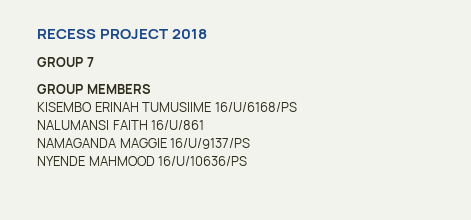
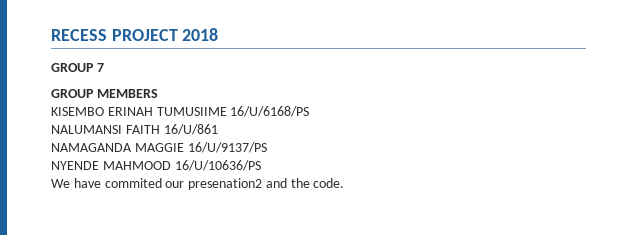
+ We have commited our presenation2 and the code.

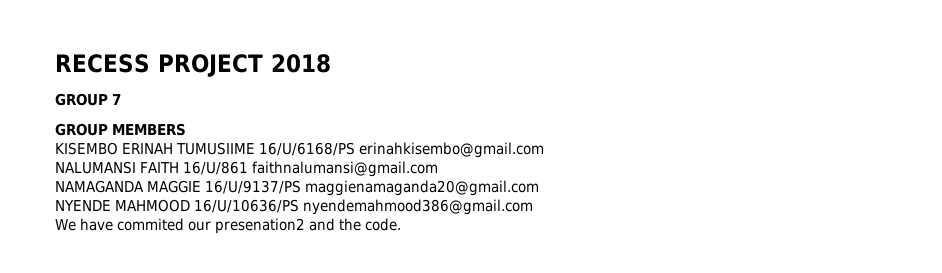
- KISEMBO ERINAH TUMUSIIME 16/U/6168/PS
+ KISEMBO ERINAH TUMUSIIME 16/U/6168/PS erinahkisembo@gmail.com
- NALUMANSI FAITH 16/U/861
+ NALUMANSI FAITH 16/U/861 faithnalumansi@gmail.com
- NAMAGANDA MAGGIE 16/U/9137/PS
+ NAMAGANDA MAGGIE 16/U/9137/PS maggienamaganda20@gmail.com
- NYENDE MAHMOOD 16/U/10636/PS
+ NYENDE MAHMOOD 16/U/10636/PS nyendemahmood386@gmail.com

